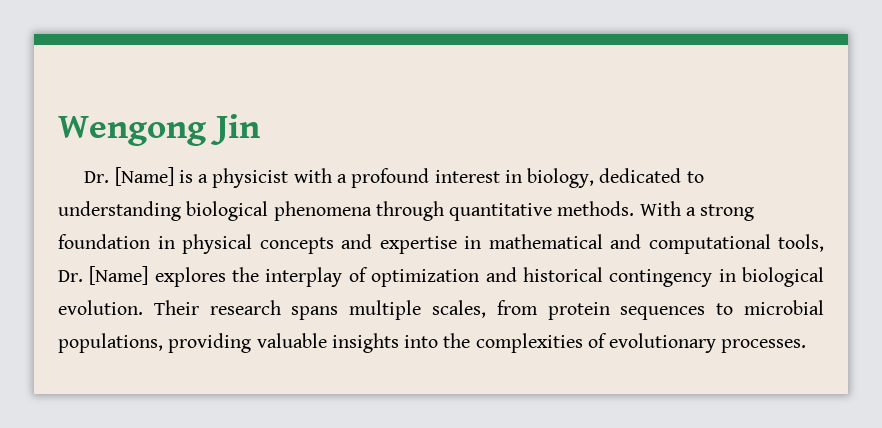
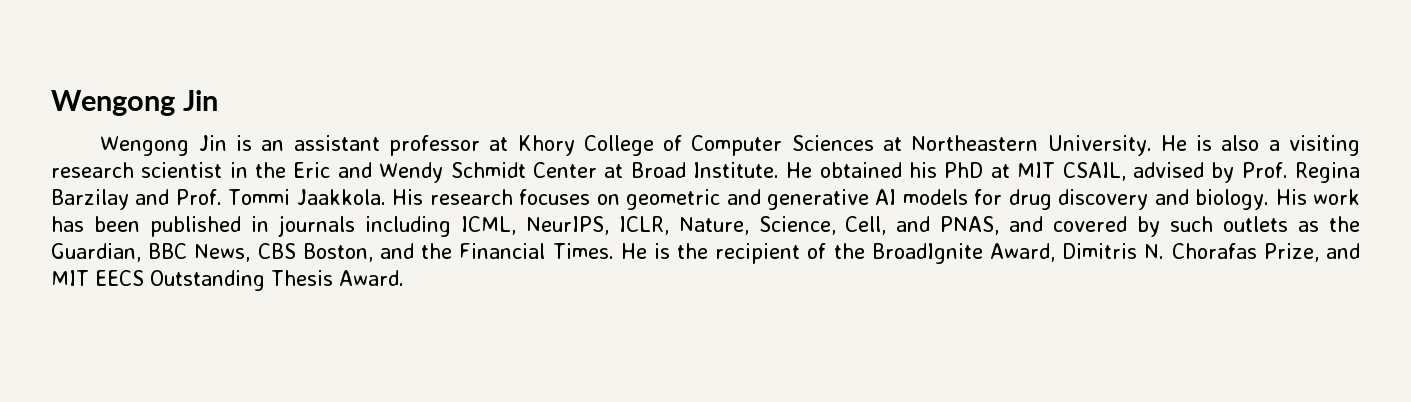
- Dr. [Name] is a physicist with a profound interest in biology, dedicated to understanding biological phenomena through quantitative methods. With a strong foundation in physical concepts and expertise in mathematical and computational tools, Dr. [Name] explores the interplay of optimization and historical contingency in biological evolution. Their research spans multiple scales, from protein sequences to microbial populations, providing valuable insights into the complexities of evolutionary processes.
+ Wengong Jin is an assistant professor at Khory College of Computer Sciences at Northeastern University. He is also a visiting research scientist in the Eric and Wendy Schmidt Center at Broad Institute. He obtained his PhD at MIT CSAIL, advised by Prof. Regina Barzilay and Prof. Tommi Jaakkola. His research focuses on geometric and generative AI models for drug discovery and biology. His work has been published in journals including ICML, NeurIPS, ICLR, Nature, Science, Cell, and PNAS, and covered by such outlets as the Guardian, BBC News, CBS Boston, and the Financial Times. He is the recipient of the BroadIgnite Award, Dimitris N. Chorafas Prize, and MIT EECS Outstanding Thesis Award.

